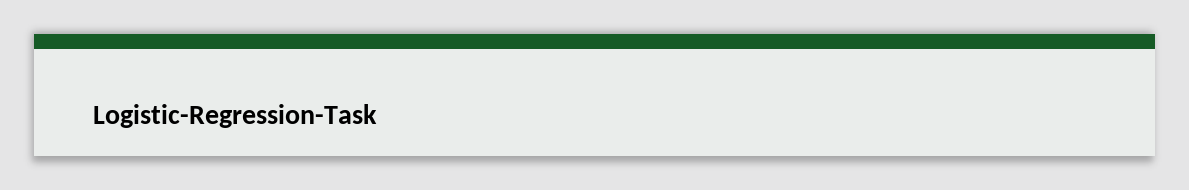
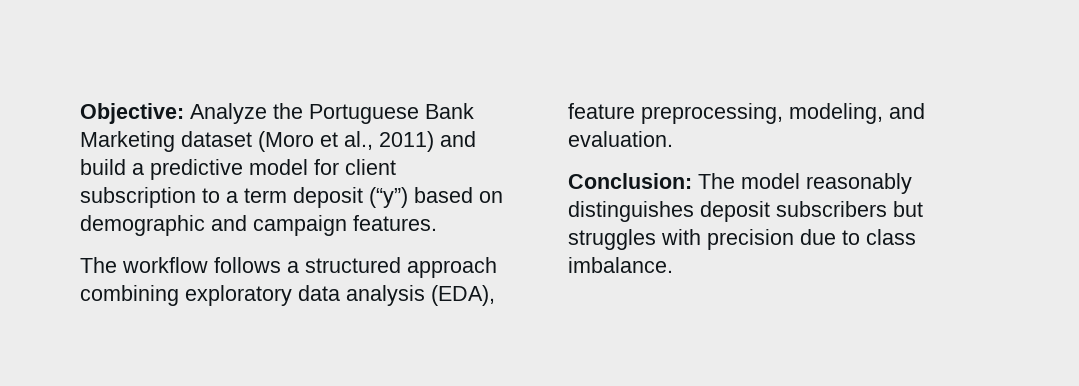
- Logistic-Regression-Task
+ Objective: Analyze the Portuguese Bank Marketing dataset (Moro et al., 2011) and build a predictive model for client subscription to a term deposit (“y”) based on demographic and campaign features.
+ The workflow follows a structured approach combining exploratory data analysis (EDA), feature preprocessing, modeling, and evaluation.
+ Conclusion: The model reasonably distinguishes deposit subscribers but struggles with precision due to class imbalance.

